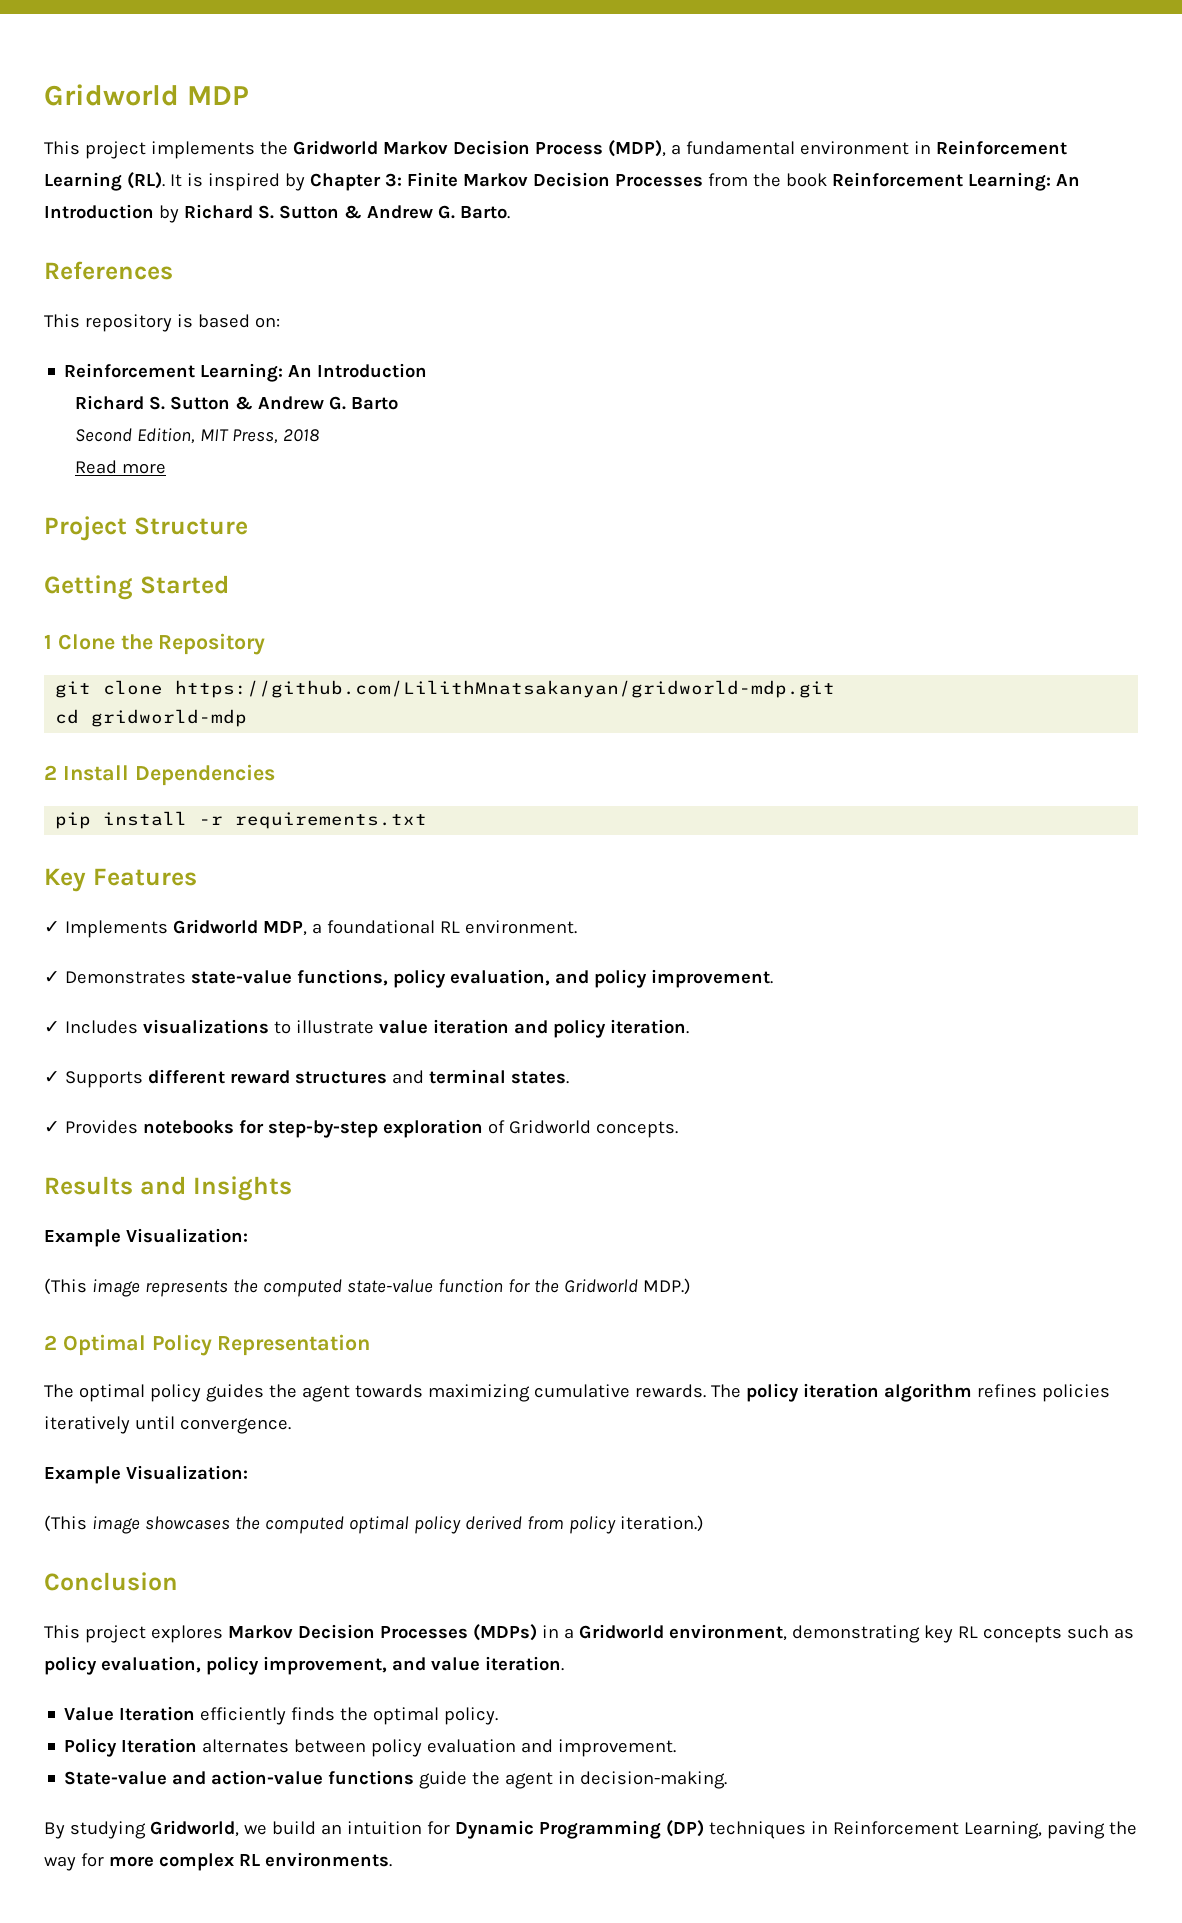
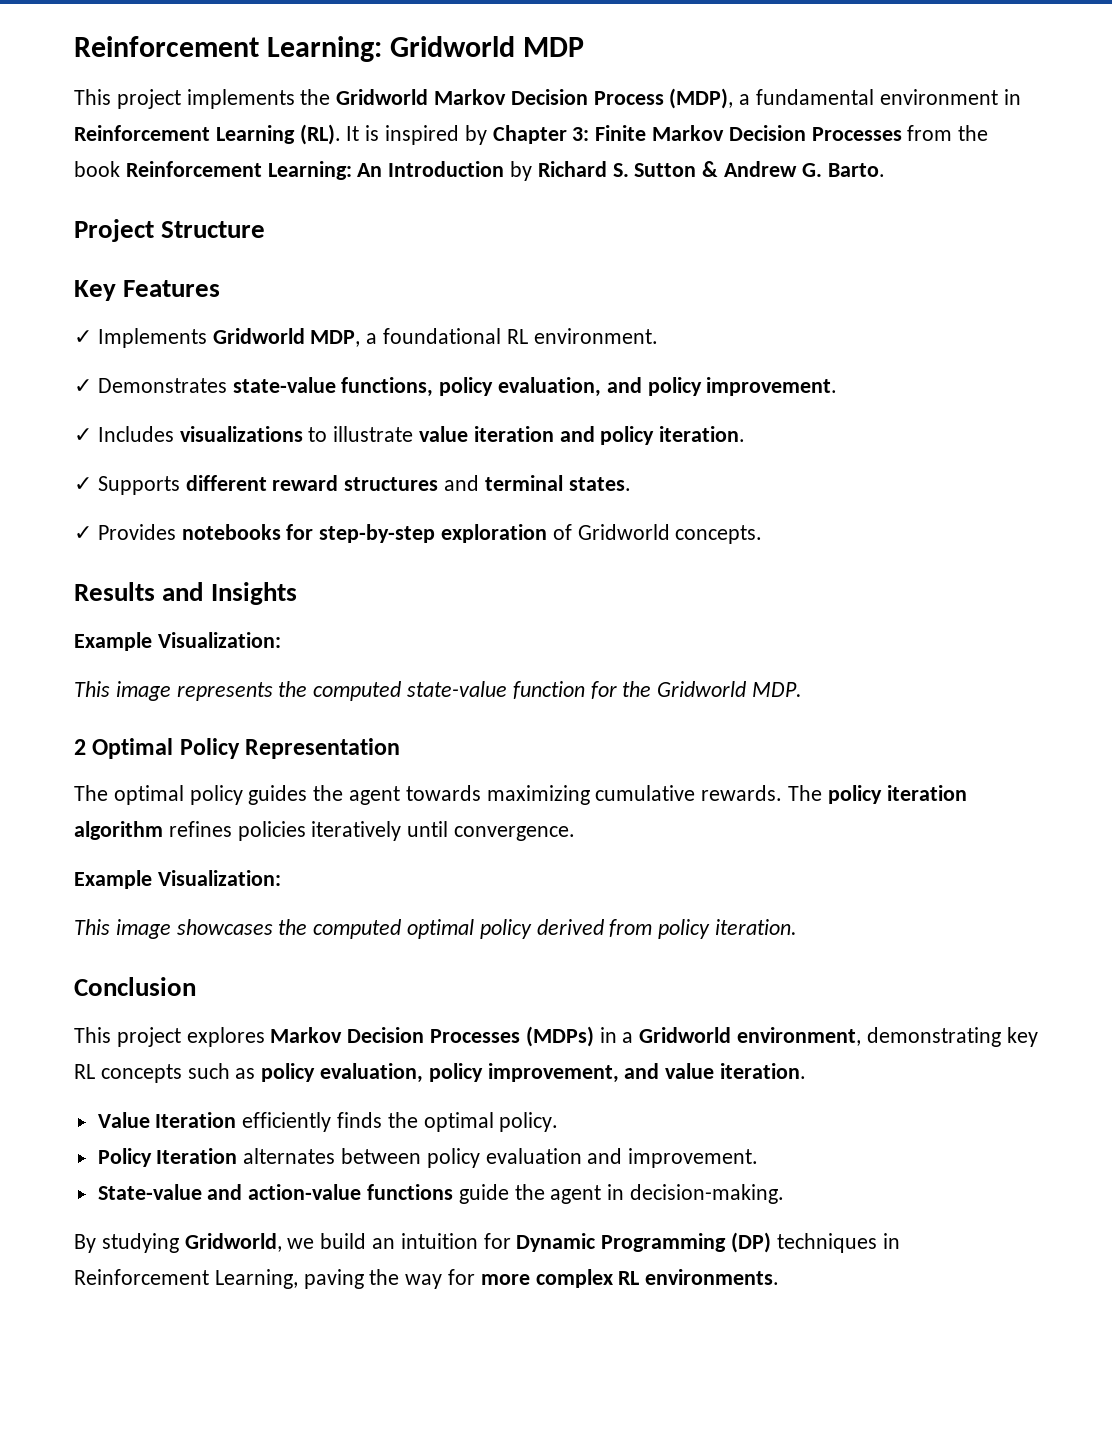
- Gridworld MDP
+ Reinforcement Learning: Gridworld MDP
- References
- This repository is based on:
- Reinforcement Learning: An Introduction
- Richard S. Sutton & Andrew G. Barto
- Second Edition, MIT Press, 2018
- Read more
  Project Structure
- Getting Started
- 1 Clone the Repository
- git clone https://github.com/LilithMnatsakanyan/gridworld-mdp.git
- cd gridworld-mdp
- 2 Install Dependencies
- pip install -r requirements.txt
- (This image represents the computed state-value function for the Gridworld MDP.)
+ This image represents the computed state-value function for the Gridworld MDP.
- (This image showcases the computed optimal policy derived from policy iteration.)
+ This image showcases the computed optimal policy derived from policy iteration.

